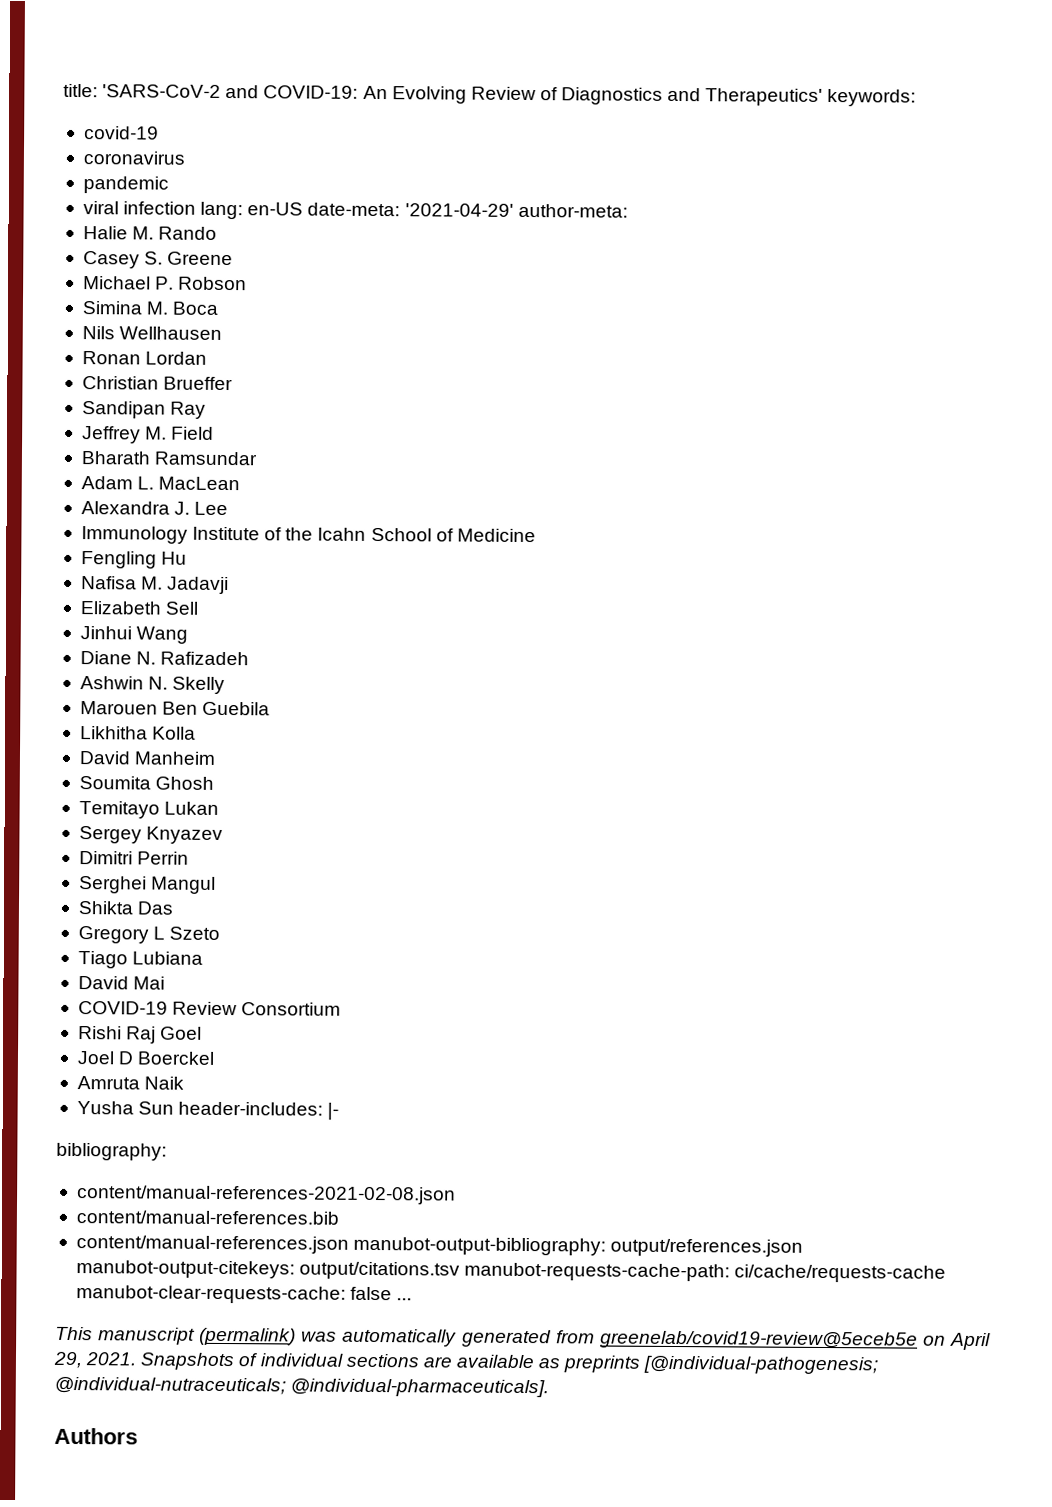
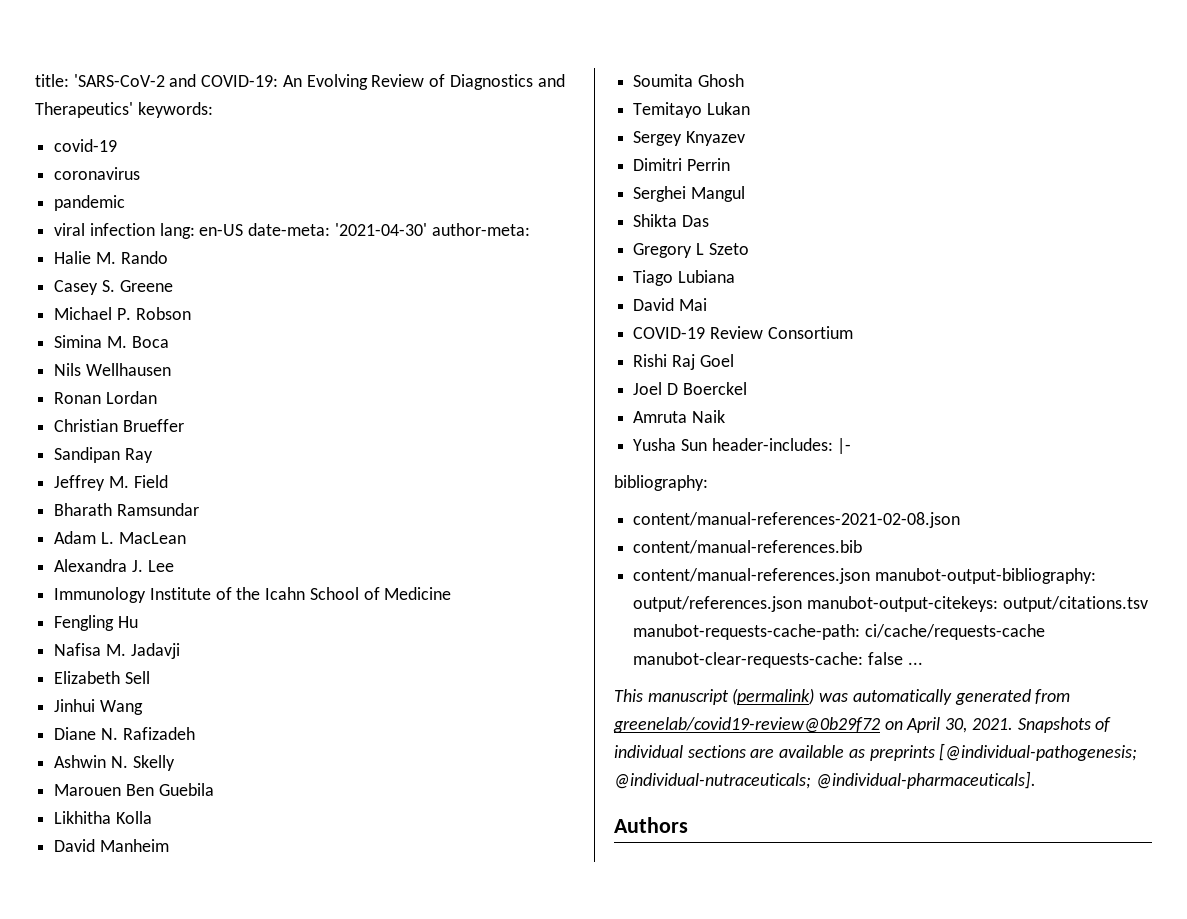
- viral infection lang: en-US date-meta: '2021-04-29' author-meta:
+ viral infection lang: en-US date-meta: '2021-04-30' author-meta:
- This manuscript (permalink) was automatically generated from greenelab/covid19-review@5eceb5e on April 29, 2021.
+ This manuscript (permalink) was automatically generated from greenelab/covid19-review@0b29f72 on April 30, 2021.

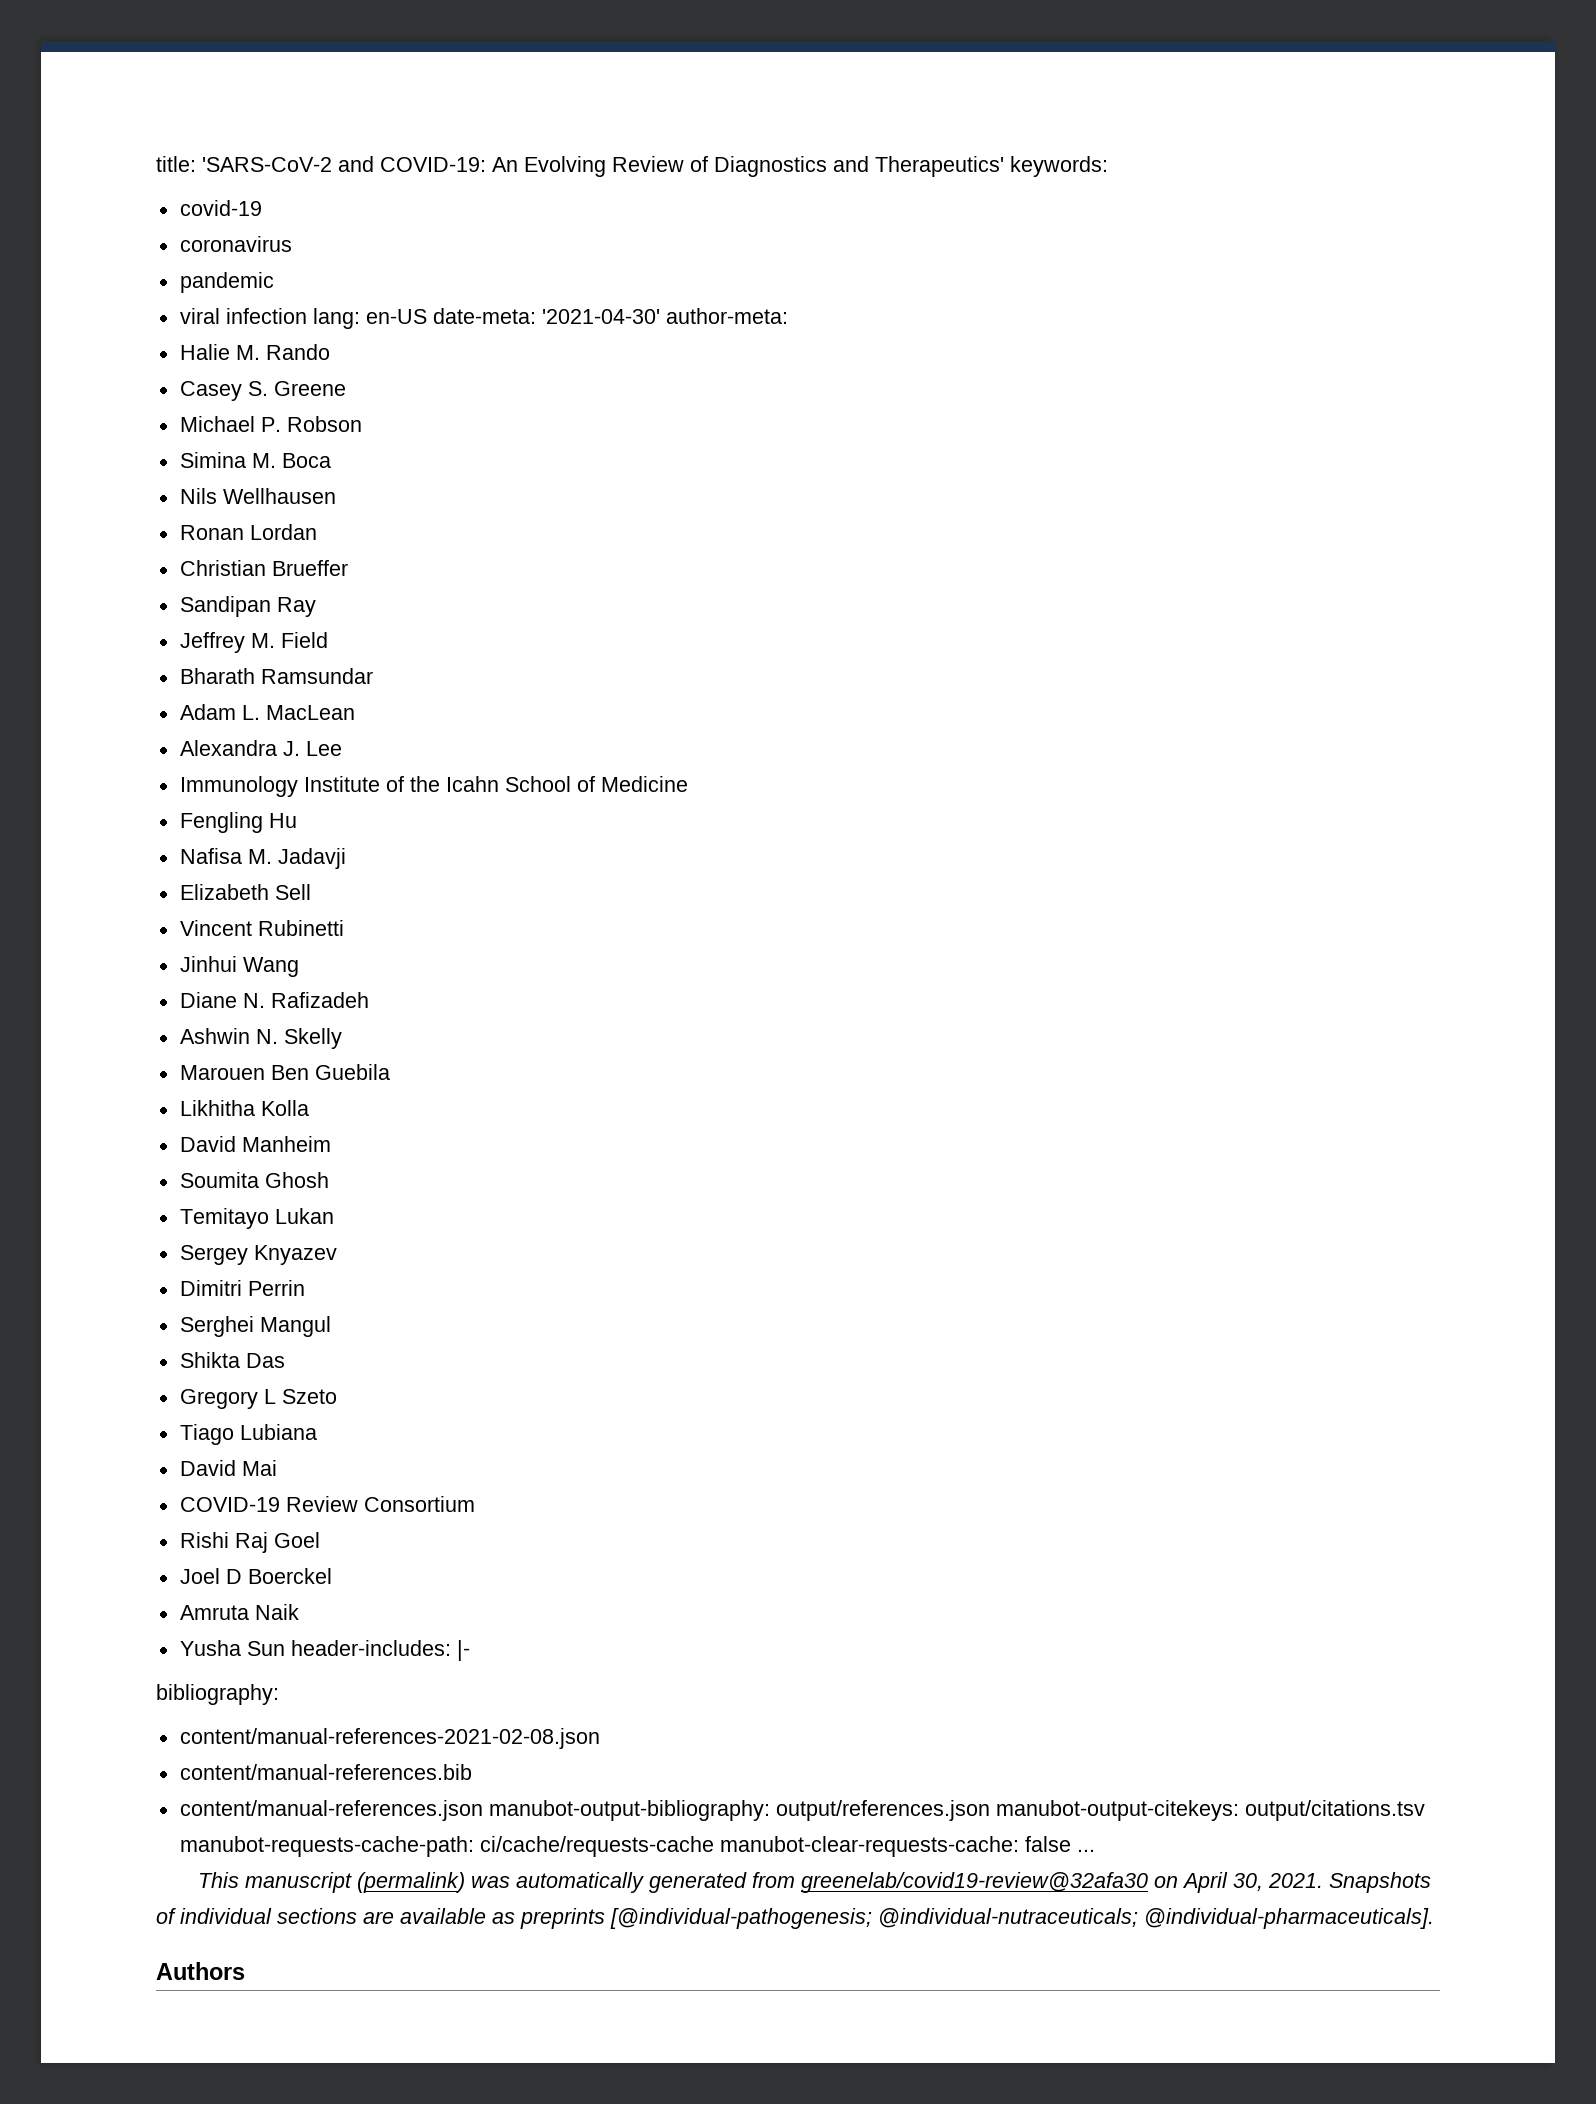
+ Vincent Rubinetti
- This manuscript (permalink) was automatically generated from greenelab/covid19-review@0b29f72 on April 30, 2021.
+ This manuscript (permalink) was automatically generated from greenelab/covid19-review@32afa30 on April 30, 2021.

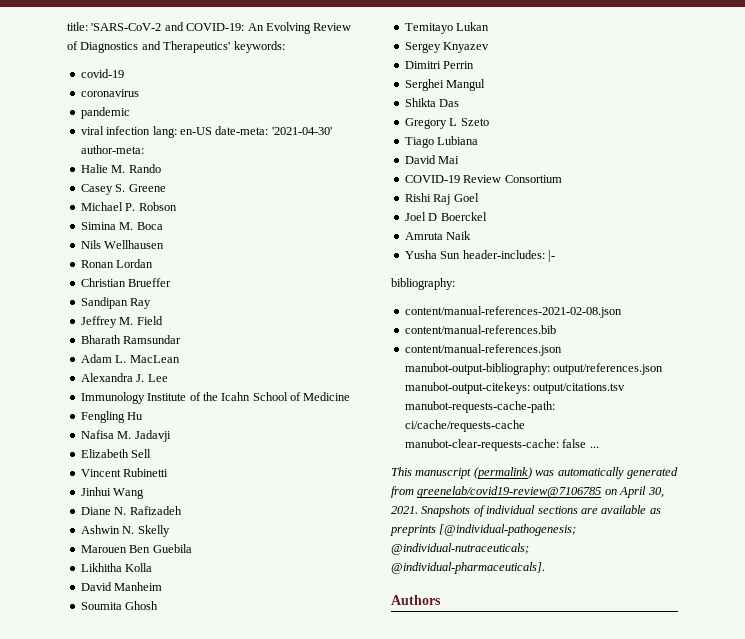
- This manuscript (permalink) was automatically generated from greenelab/covid19-review@32afa30 on April 30, 2021.
+ This manuscript (permalink) was automatically generated from greenelab/covid19-review@7106785 on April 30, 2021.

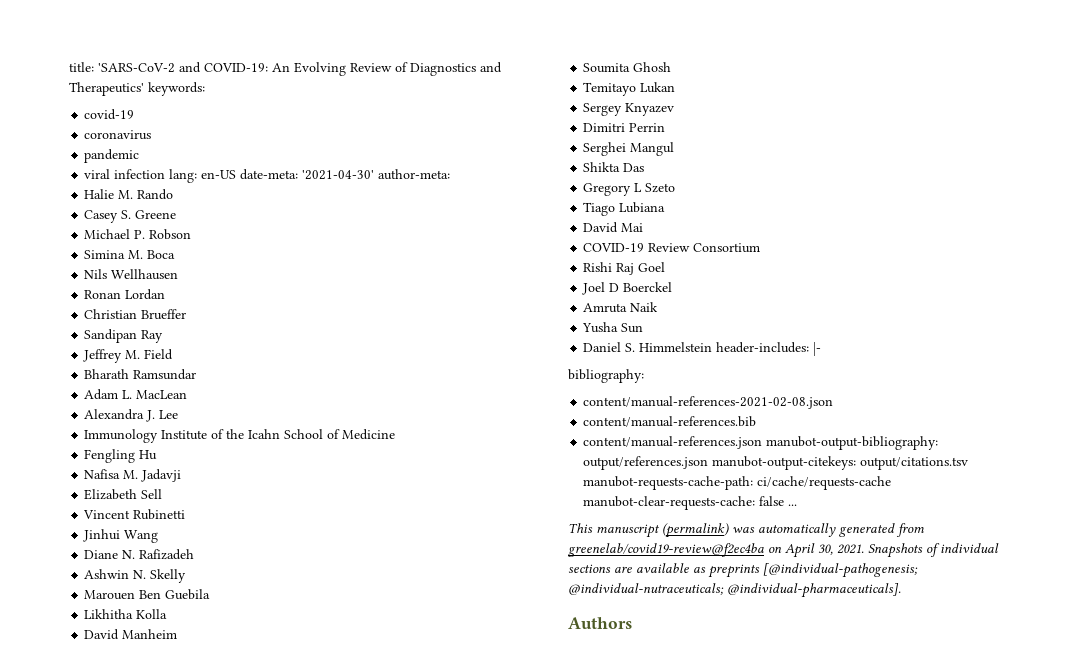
- Yusha Sun header-includes: |-
+ Yusha Sun
+ Daniel S. Himmelstein header-includes: |-
- This manuscript (permalink) was automatically generated from greenelab/covid19-review@7106785 on April 30, 2021.
+ This manuscript (permalink) was automatically generated from greenelab/covid19-review@f2ec4ba on April 30, 2021.

